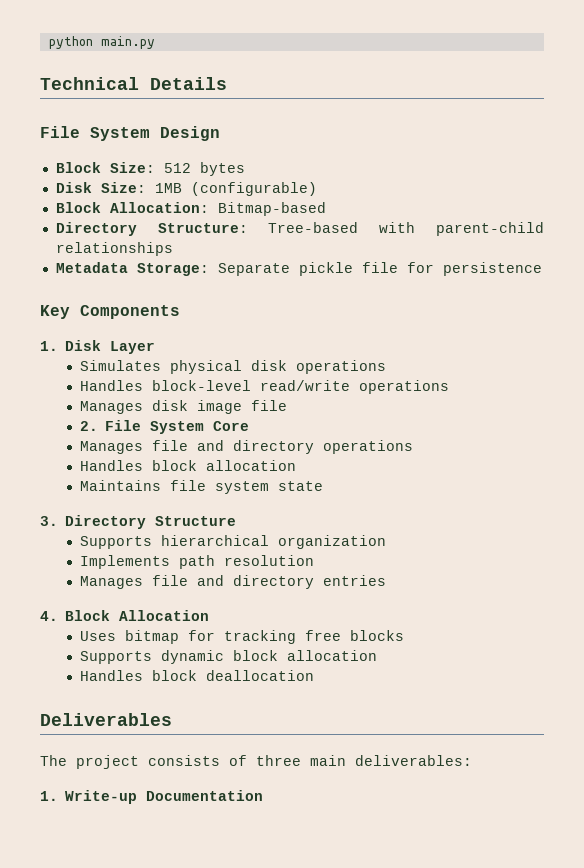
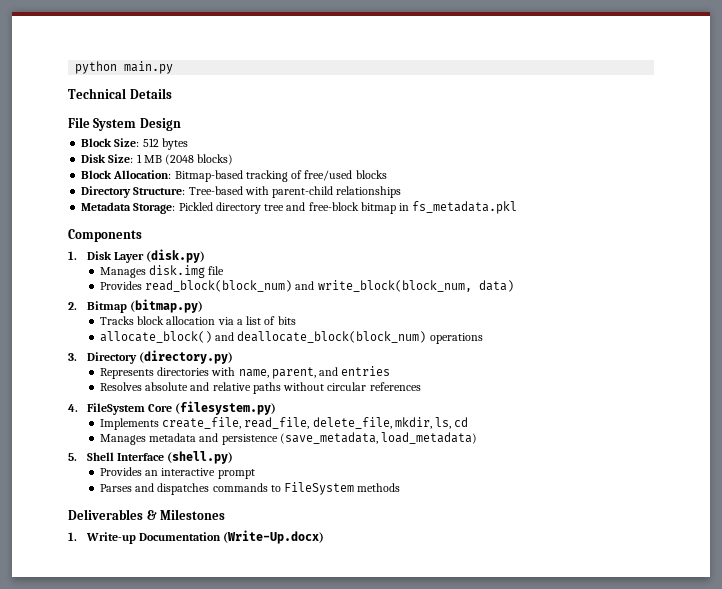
- Disk Size: 1MB (configurable)
+ Disk Size: 1 MB (2048 blocks)
- Block Allocation: Bitmap-based
+ Block Allocation: Bitmap-based tracking of free/used blocks
- Metadata Storage: Separate pickle file for persistence
- Key Components
- 1. Disk Layer
- Simulates physical disk operations
- Handles block-level read/write operations
- Manages disk image file
+ Metadata Storage: Pickled directory tree and free-block bitmap in fs_metadata.pkl
+ Components
+ 1. Disk Layer (disk.py)
+ Manages disk.img file
- 2. File System Core
- Manages file and directory operations
- Handles block allocation
- Maintains file system state
- 3. Directory Structure
- Supports hierarchical organization
- Implements path resolution
- Manages file and directory entries
- 4. Block Allocation
- Uses bitmap for tracking free blocks
- Supports dynamic block allocation
- Handles block deallocation
- Deliverables
- The project consists of three main deliverables:
+ Provides read_block(block_num) and write_block(block_num, data)
+ 2. Bitmap (bitmap.py)
+ Tracks block allocation via a list of bits
+ allocate_block() and deallocate_block(block_num) operations
+ 3. Directory (directory.py)
+ Represents directories with name, parent, and entries
+ Resolves absolute and relative paths without circular references
+ 4. FileSystem Core (filesystem.py)
+ Implements create_file, read_file, delete_file, mkdir, ls, cd
+ Manages metadata and persistence (save_metadata, load_metadata)
+ 5. Shell Interface (shell.py)
+ Provides an interactive prompt
+ Parses and dispatches commands to FileSystem methods
+ Deliverables & Milestones
- 1. Write-up Documentation
+ 1. Write-up Documentation (Write-Up.docx)

